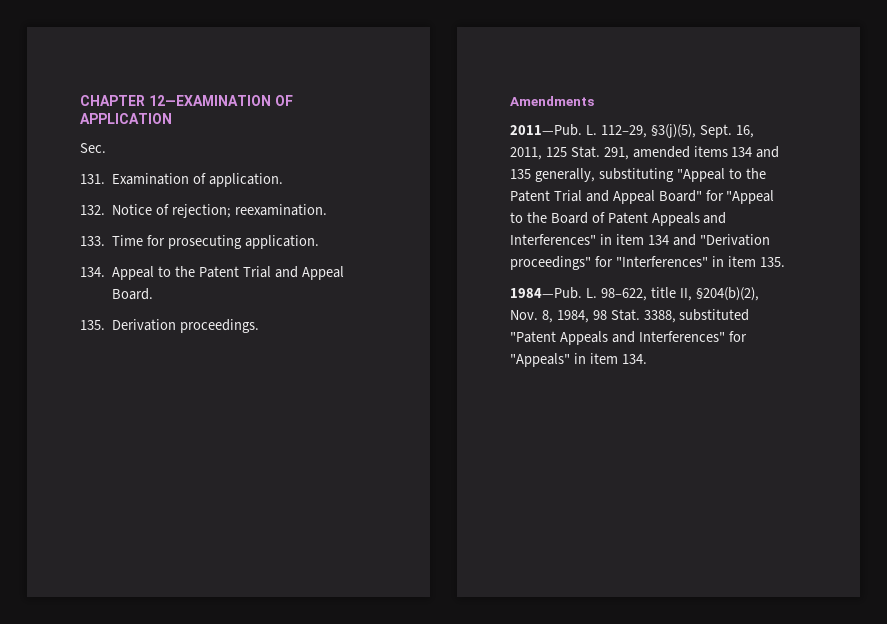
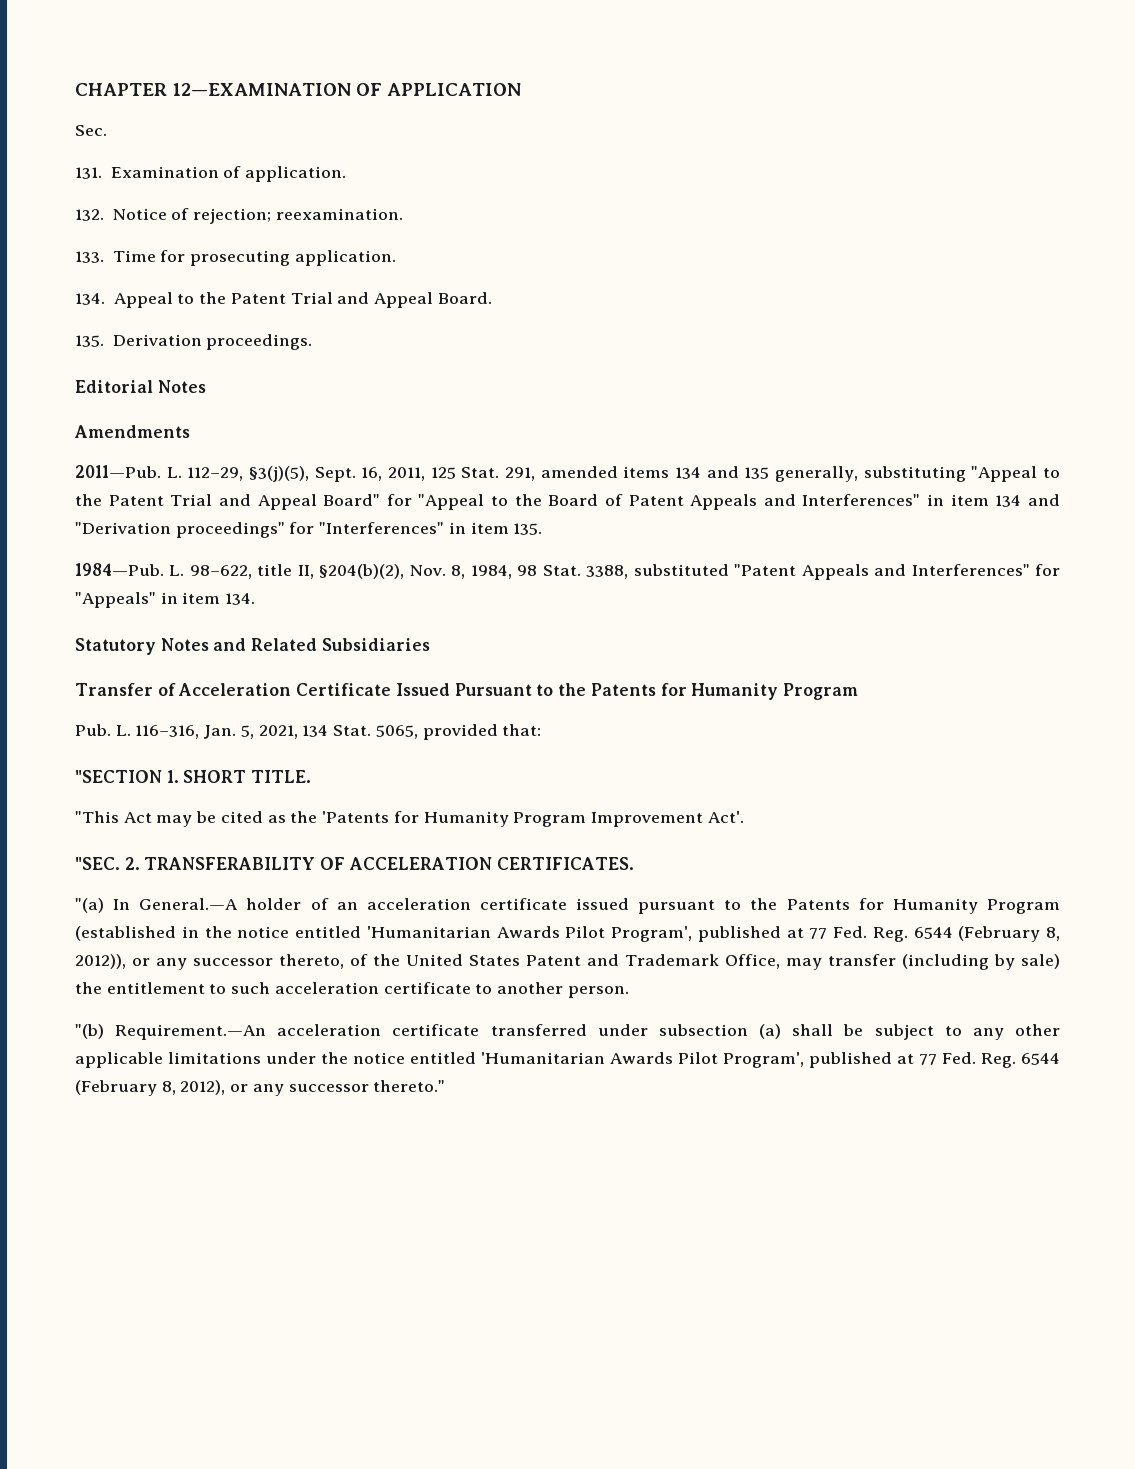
+ Editorial Notes
+ Statutory Notes and Related Subsidiaries
+ Transfer of Acceleration Certificate Issued Pursuant to the Patents for Humanity Program
+ Pub. L. 116–316, Jan. 5, 2021, 134 Stat. 5065, provided that:
+ "SECTION 1. SHORT TITLE.
+ "This Act may be cited as the 'Patents for Humanity Program Improvement Act'.
+ "SEC. 2. TRANSFERABILITY OF ACCELERATION CERTIFICATES.
+ "(a) In General.—A holder of an acceleration certificate issued pursuant to the Patents for Humanity Program (established in the notice entitled 'Humanitarian Awards Pilot Program', published at 77 Fed. Reg. 6544 (February 8, 2012)), or any successor thereto, of the United States Patent and Trademark Office, may transfer (including by sale) the entitlement to such acceleration certificate to another person.
+ "(b) Requirement.—An acceleration certificate transferred under subsection (a) shall be subject to any other applicable limitations under the notice entitled 'Humanitarian Awards Pilot Program', published at 77 Fed. Reg. 6544 (February 8, 2012), or any successor thereto."

